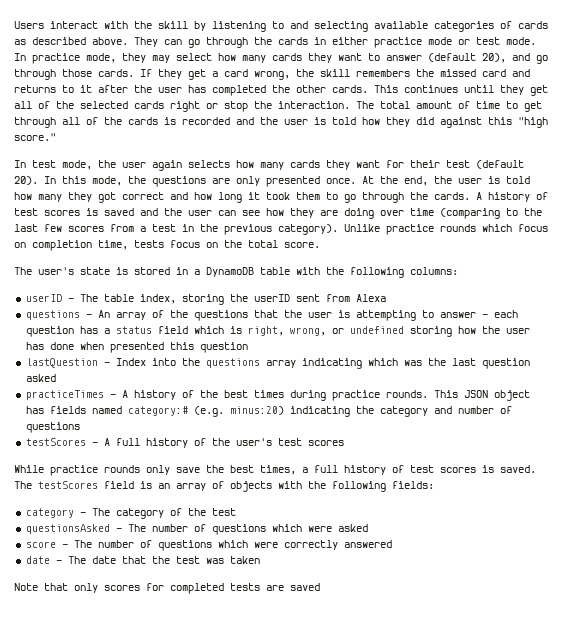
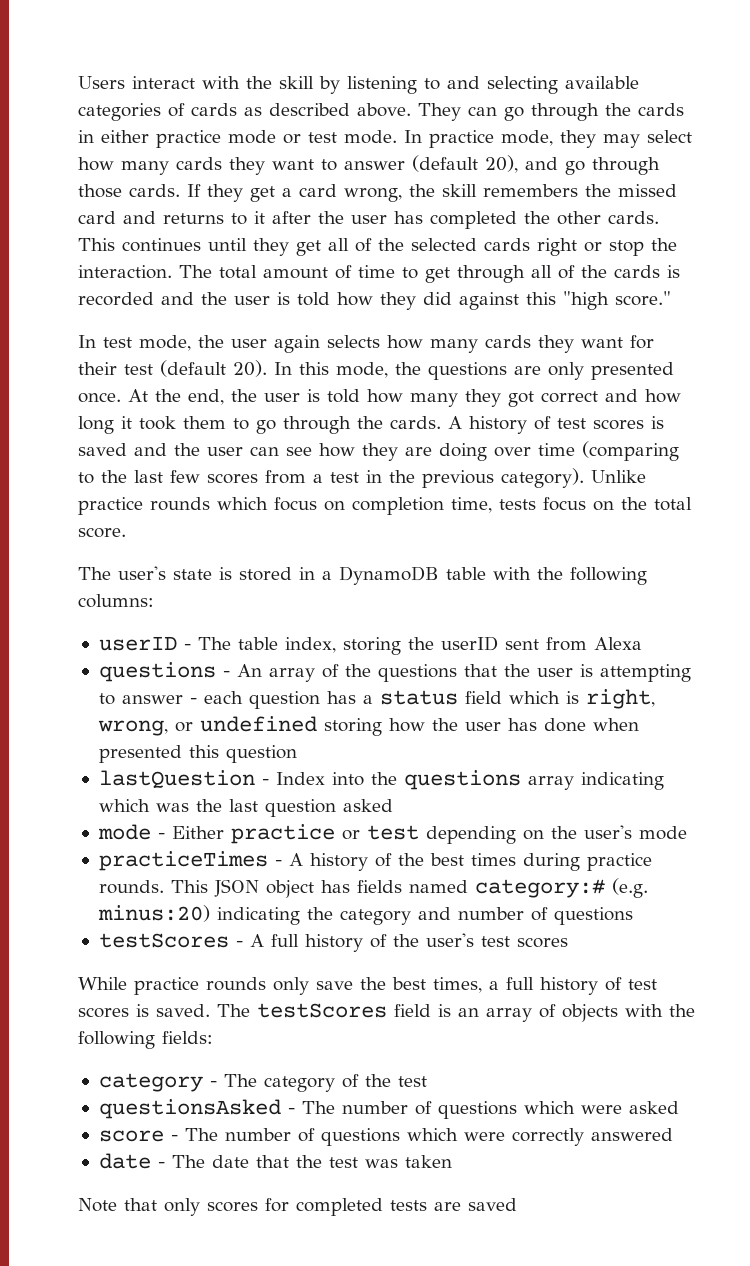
+ mode - Either practice or test depending on the user's mode

